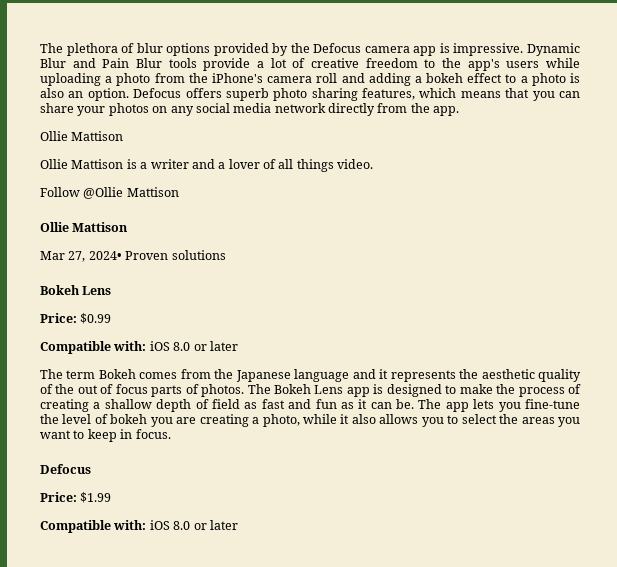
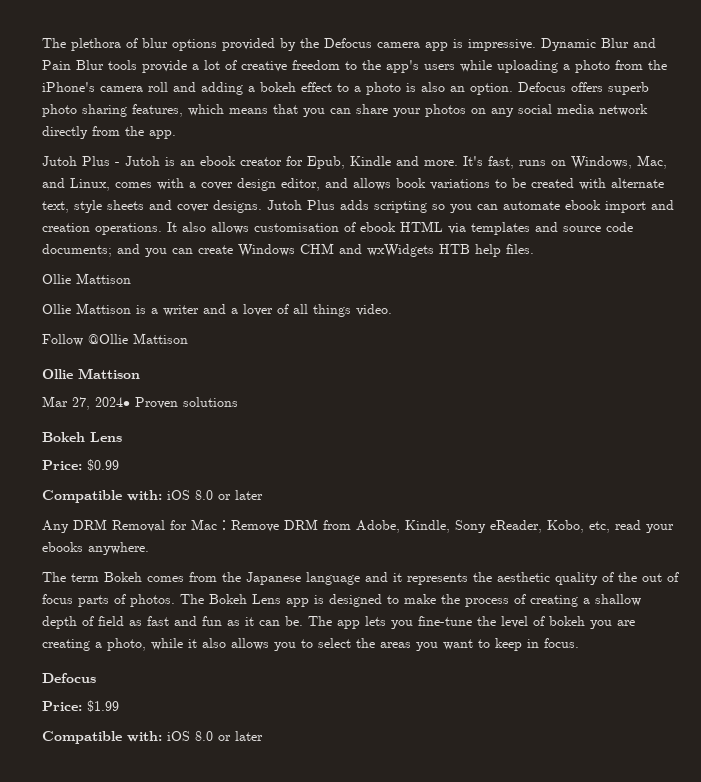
+ Jutoh Plus - Jutoh is an ebook creator for Epub, Kindle and more. It's fast, runs on Windows, Mac, and Linux, comes with a cover design editor, and allows book variations to be created with alternate text, style sheets and cover designs. Jutoh Plus adds scripting so you can automate ebook import and creation operations. It also allows customisation of ebook HTML via templates and source code documents; and you can create Windows CHM and wxWidgets HTB help files.
+ Any DRM Removal for Mac：Remove DRM from Adobe, Kindle, Sony eReader, Kobo, etc, read your ebooks anywhere.

